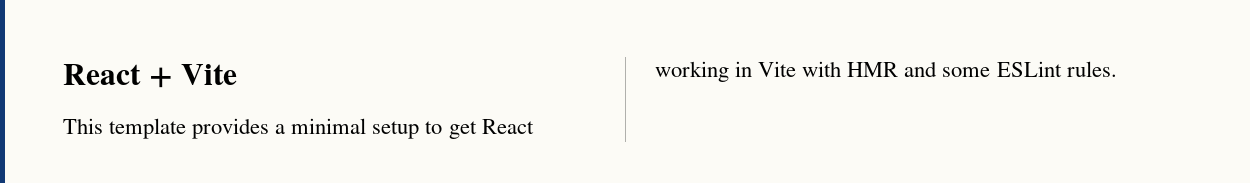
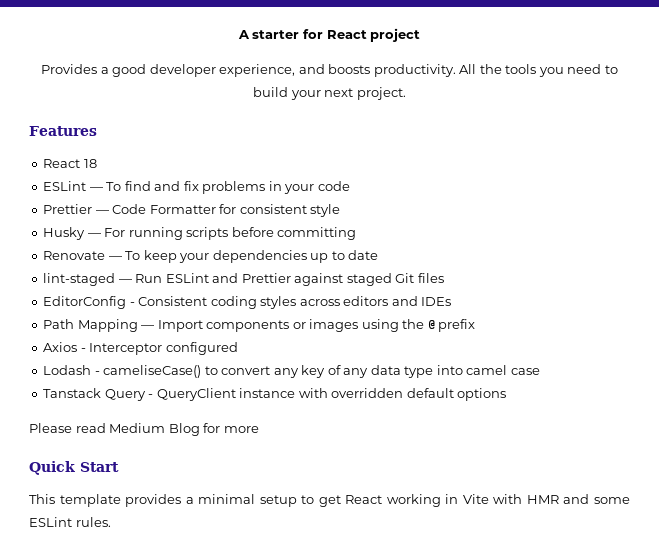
- React + Vite
+ A starter for React project
+ Provides a good developer experience, and boosts productivity. All the tools you need to build your next project.
+ Features
+ React 18
+ ESLint — To find and fix problems in your code
+ Prettier — Code Formatter for consistent style
+ Husky — For running scripts before committing
+ Renovate — To keep your dependencies up to date
+ lint-staged — Run ESLint and Prettier against staged Git files
+ EditorConfig - Consistent coding styles across editors and IDEs
+ Path Mapping — Import components or images using the @ prefix
+ Axios - Interceptor configured
+ Lodash - cameliseCase() to convert any key of any data type into camel case
+ Tanstack Query - QueryClient instance with overridden default options
+ Please read Medium Blog for more
+ Quick Start

